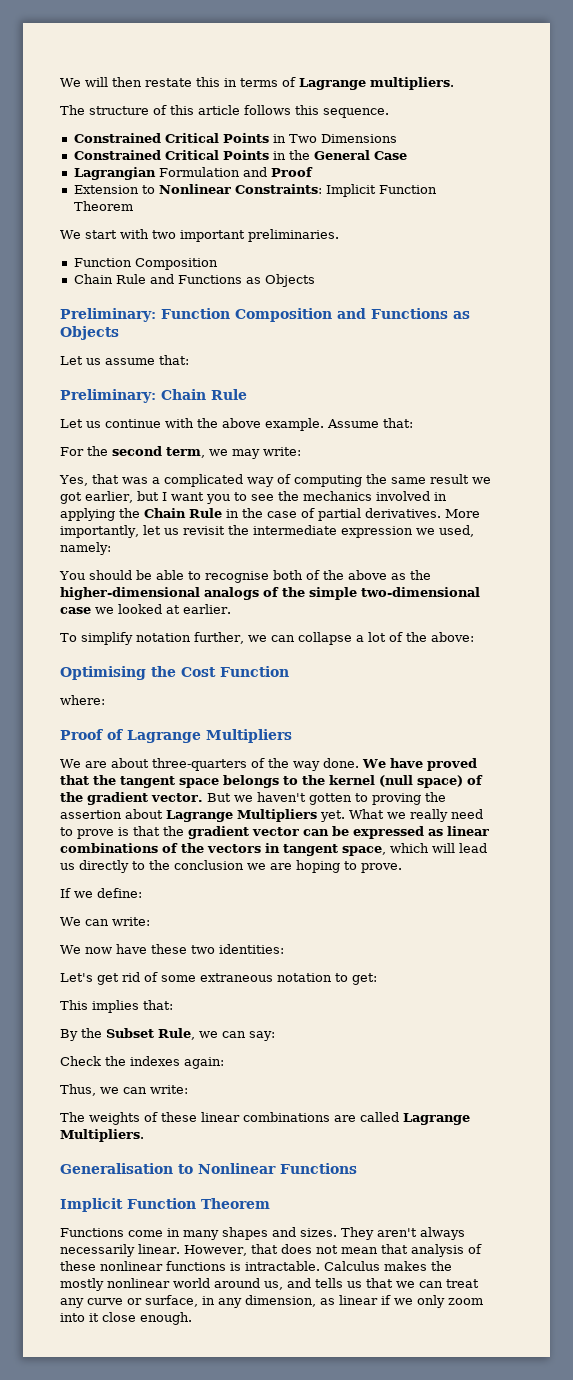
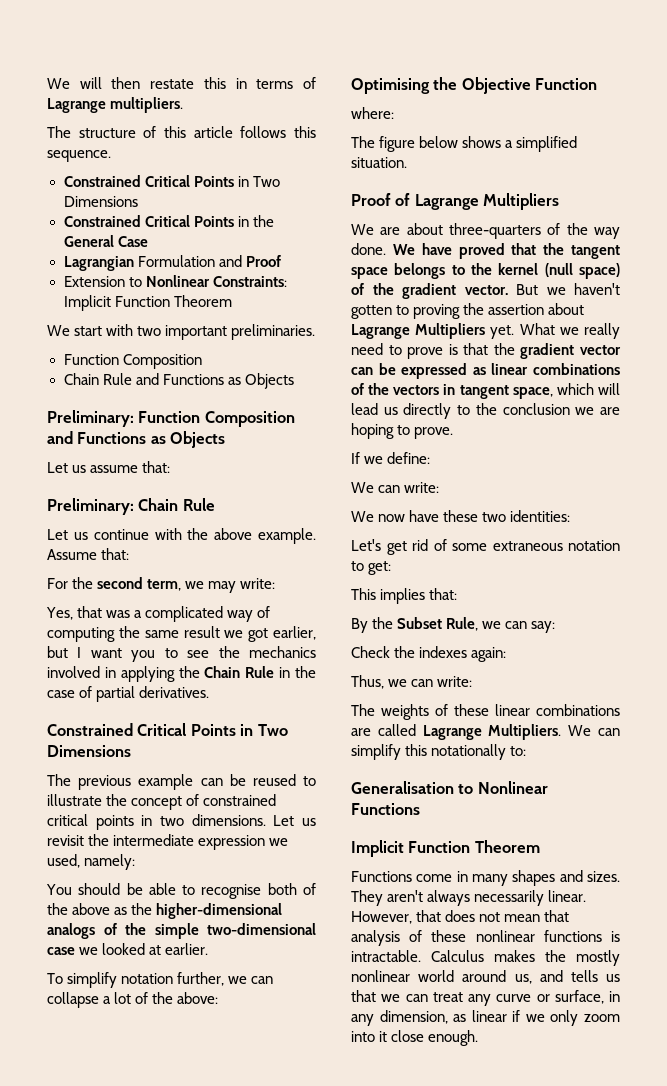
- Yes, that was a complicated way of computing the same result we got earlier, but I want you to see the mechanics involved in applying the Chain Rule in the case of partial derivatives. More importantly, let us revisit the intermediate expression we used, namely:
+ Yes, that was a complicated way of computing the same result we got earlier, but I want you to see the mechanics involved in applying the Chain Rule in the case of partial derivatives.
+ Constrained Critical Points in Two Dimensions
+ The previous example can be reused to illustrate the concept of constrained critical points in two dimensions. Let us revisit the intermediate expression we used, namely:
- Optimising the Cost Function
+ Optimising the Objective Function
+ The figure below shows a simplified situation.
+ We can simplify this notationally to:

